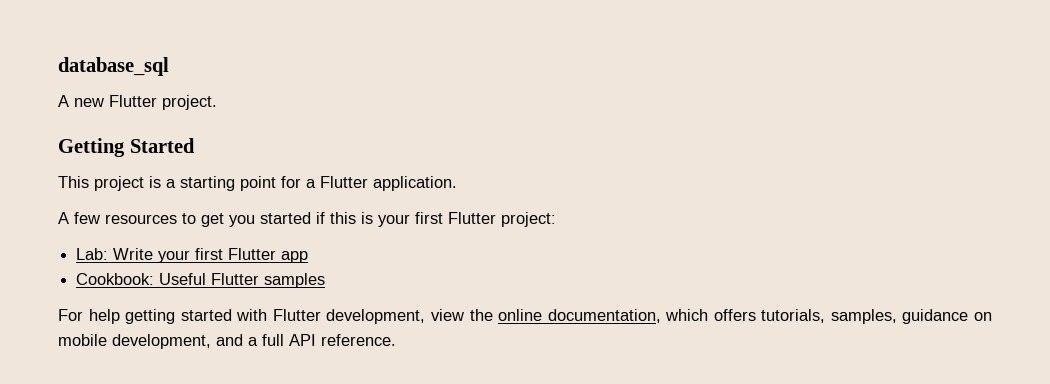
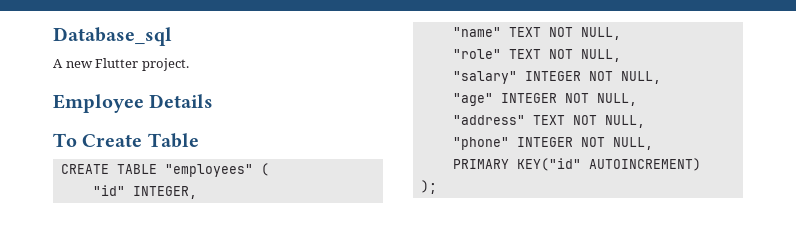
- database_sql
+ Database_sql
- Getting Started
- This project is a starting point for a Flutter application.
- A few resources to get you started if this is your first Flutter project:
- Lab: Write your first Flutter app
- Cookbook: Useful Flutter samples
- For help getting started with Flutter development, view the online documentation, which offers tutorials, samples, guidance on mobile development, and a full API reference.
+ Employee Details
+ To Create Table
+ CREATE TABLE "employees" (
+ "id" INTEGER,
+ "name" TEXT NOT NULL,
+ "role" TEXT NOT NULL,
+ "salary" INTEGER NOT NULL,
+ "age" INTEGER NOT NULL,
+ "address" TEXT NOT NULL,
+ "phone" INTEGER NOT NULL,
+ PRIMARY KEY("id" AUTOINCREMENT)
+ );

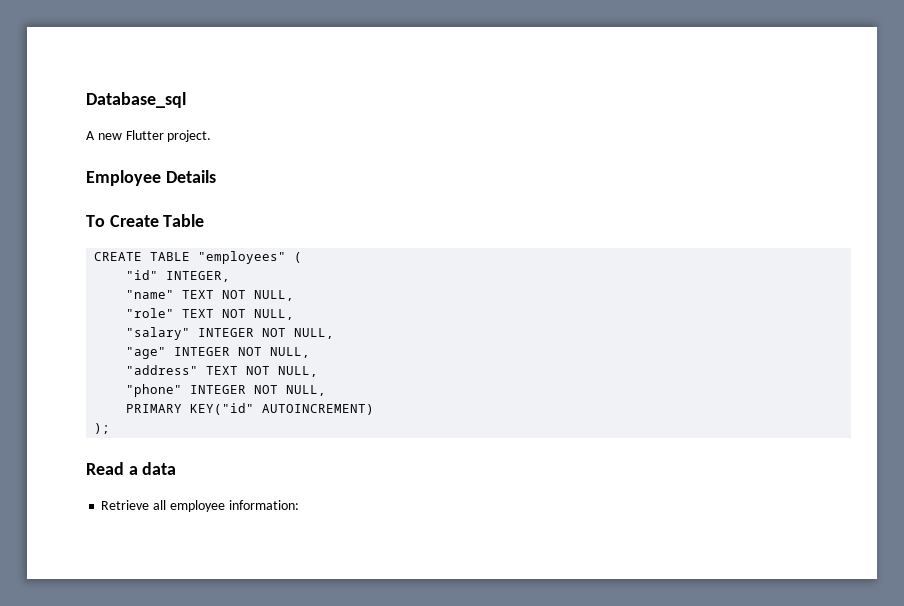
+ Read a data
+ Retrieve all employee information:

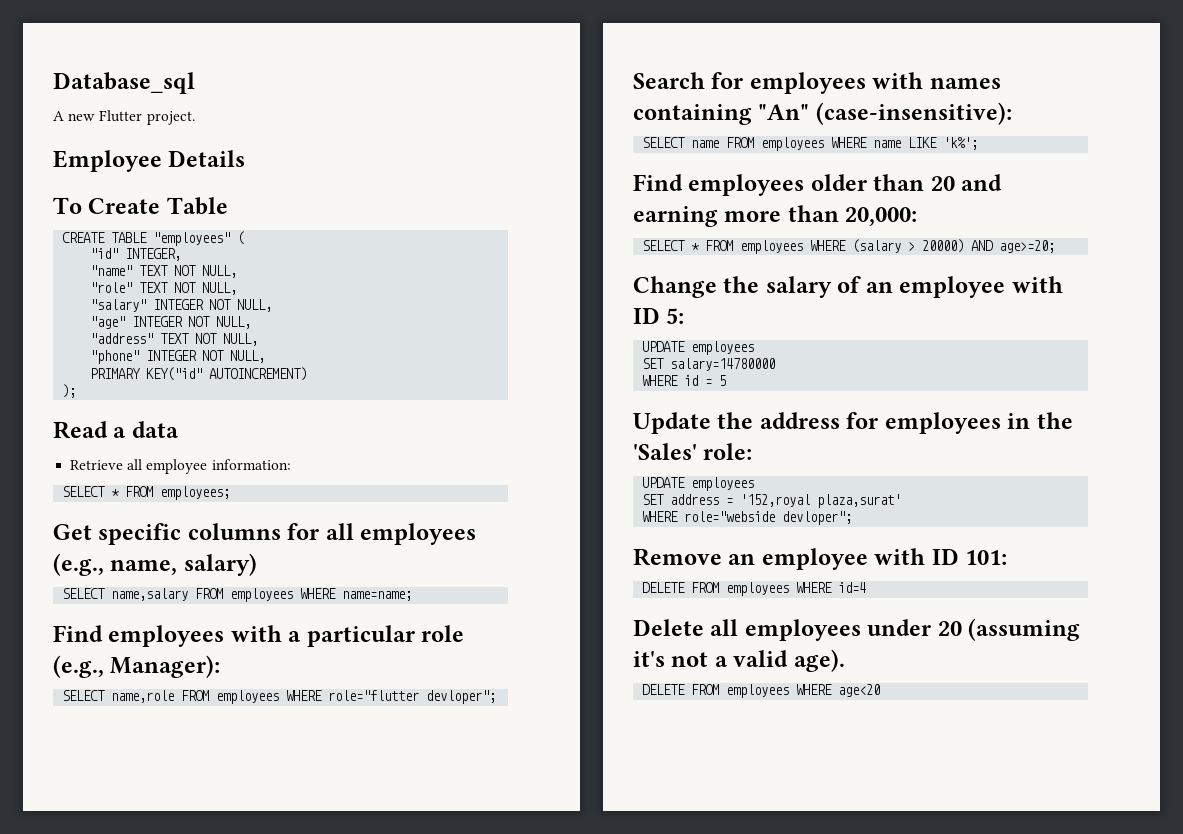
+ SELECT * FROM employees;
+ Get specific columns for all employees (e.g., name, salary)
+ SELECT name,salary FROM employees WHERE name=name;
+ Find employees with a particular role (e.g., Manager):
+ SELECT name,role FROM employees WHERE role="flutter devloper";
+ Search for employees with names containing "An" (case-insensitive):
+ SELECT name FROM employees WHERE name LIKE 'k%';
+ Find employees older than 20 and earning more than 20,000:
+ SELECT * FROM employees WHERE (salary > 20000) AND age>=20;
+ Change the salary of an employee with ID 5:
+ UPDATE employees
+ SET salary=14780000
+ WHERE id = 5
+ Update the address for employees in the 'Sales' role:
+ UPDATE employees
+ SET address = '152,royal plaza,surat'
+ WHERE role="webside devloper";
+ Remove an employee with ID 101:
+ DELETE FROM employees WHERE id=4
+ Delete all employees under 20 (assuming it's not a valid age).
+ DELETE FROM employees WHERE age<20

